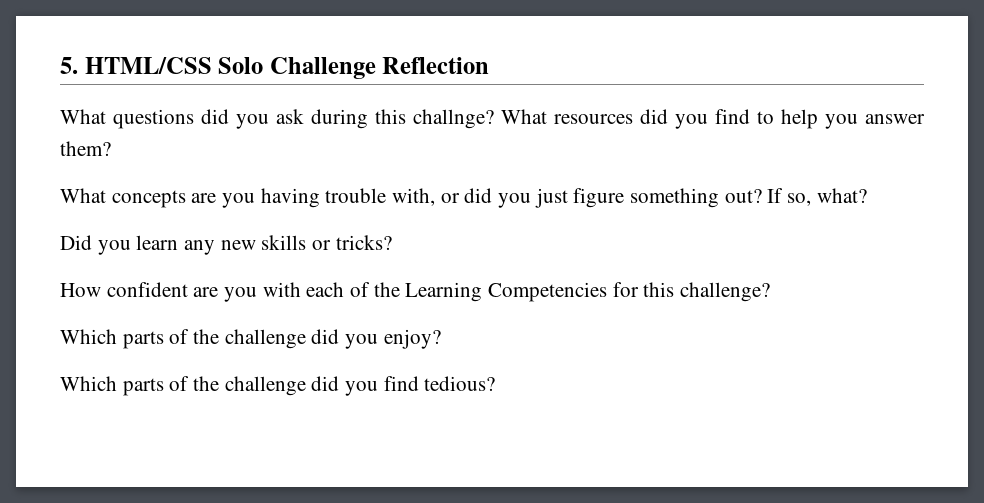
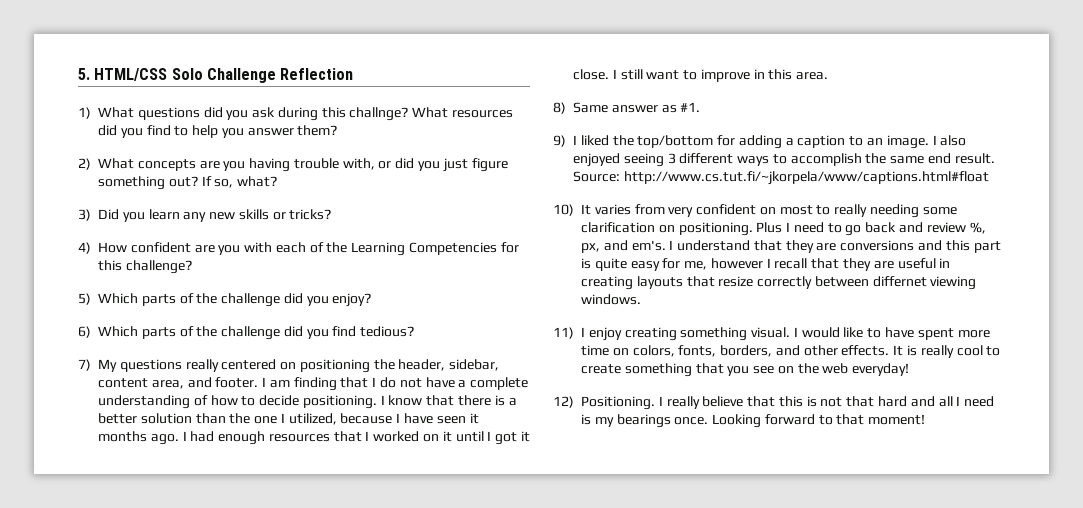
- What questions did you ask during this challnge?
+ 1) What questions did you ask during this challnge?
- What concepts are you having trouble with, or did you just figure something out?
+ 2) What concepts are you having trouble with, or did you just figure something out?
- Did you learn any new skills or tricks?
+ 3) Did you learn any new skills or tricks?
- How confident are you with each of the Learning Competencies for this challenge?
+ 4) How confident are you with each of the Learning Competencies for this challenge?
- Which parts of the challenge did you enjoy?
+ 5) Which parts of the challenge did you enjoy?
- Which parts of the challenge did you find tedious?
+ 6) Which parts of the challenge did you find tedious?
+ 7) My questions really centered on positioning the header, sidebar, content area, and footer. I am finding that I do not have a complete understanding of how to decide positioning. I know that there is a better solution than the one I utilized, because I have seen it months ago. I had enough resources that I worked on it until I got it close. I still want to improve in this area.
+ 8) Same answer as #1.
+ 9) I liked the top/bottom for adding a caption to an image. I also enjoyed seeing 3 different ways to accomplish the same end result. Source: http://www.cs.tut.fi/~jkorpela/www/captions.html#float
+ 10) It varies from very confident on most to really needing some clarification on positioning. Plus I need to go back and review %, px, and em's. I understand that they are conversions and this part is quite easy for me, however I recall that they are useful in creating layouts that resize correctly between differnet viewing windows.
+ 11) I enjoy creating something visual. I would like to have spent more time on colors, fonts, borders, and other effects. It is really cool to create something that you see on the web everyday!
+ 12) Positioning. I really believe that this is not that hard and all I need is my bearings once. Looking forward to that moment!

